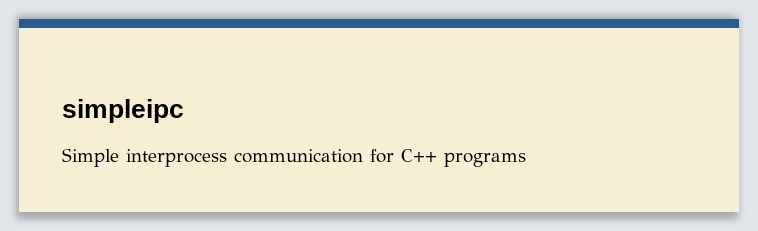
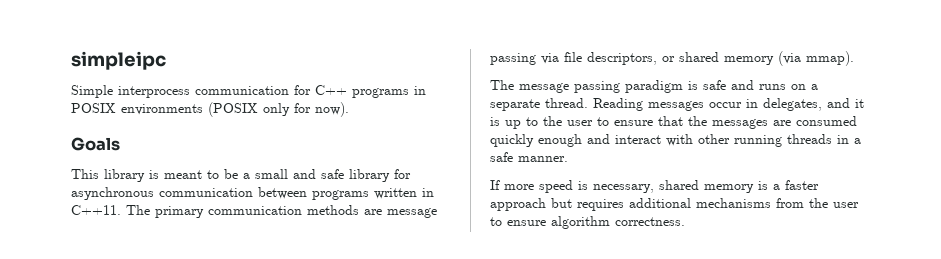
- Simple interprocess communication for C++ programs
+ Simple interprocess communication for C++ programs in POSIX environments (POSIX only for now).
+ Goals
+ This library is meant to be a small and safe library for asynchronous communication between programs written in C++11. The primary communication methods are message passing via file descriptors, or shared memory (via mmap).
+ The message passing paradigm is safe and runs on a separate thread. Reading messages occur in delegates, and it is up to the user to ensure that the messages are consumed quickly enough and interact with other running threads in a safe manner.
+ If more speed is necessary, shared memory is a faster approach but requires additional mechanisms from the user to ensure algorithm correctness.

